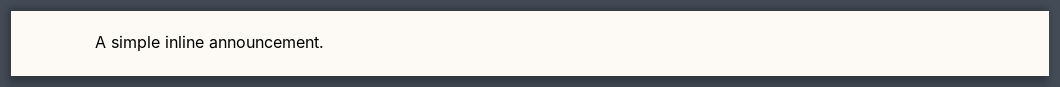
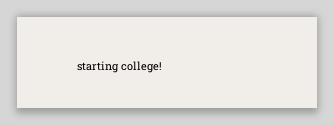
- A simple inline announcement.
+ starting college!

